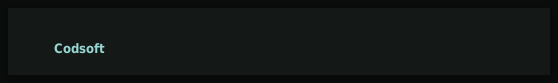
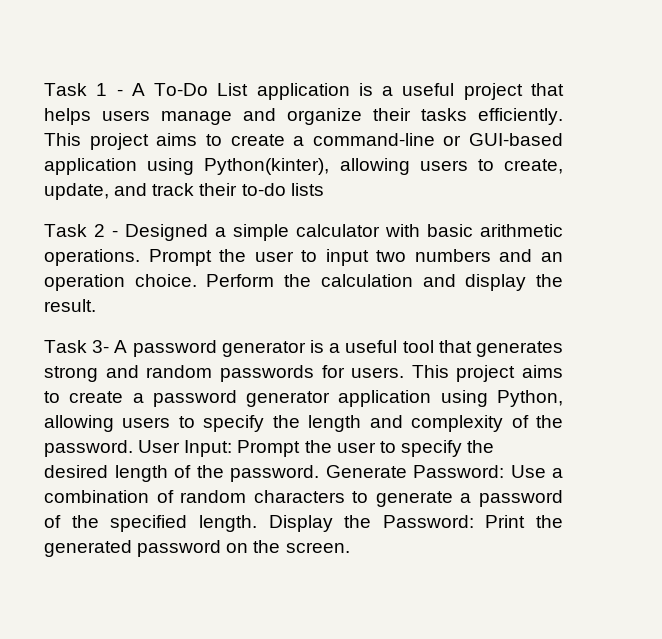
- Codsoft
+ Task 1 - A To-Do List application is a useful project that helps users manage and organize their tasks efficiently. This project aims to create a command-line or GUI-based application using Python(kinter), allowing users to create, update, and track their to-do lists
+ Task 2 - Designed a simple calculator with basic arithmetic operations. Prompt the user to input two numbers and an operation choice. Perform the calculation and display the result.
+ Task 3- A password generator is a useful tool that generates strong and random passwords for users. This project aims to create a password generator application using Python, allowing users to specify the length and complexity of the password. User Input: Prompt the user to specify the desired length of the password. Generate Password: Use a combination of random characters to generate a password of the specified length. Display the Password: Print the generated password on the screen.

